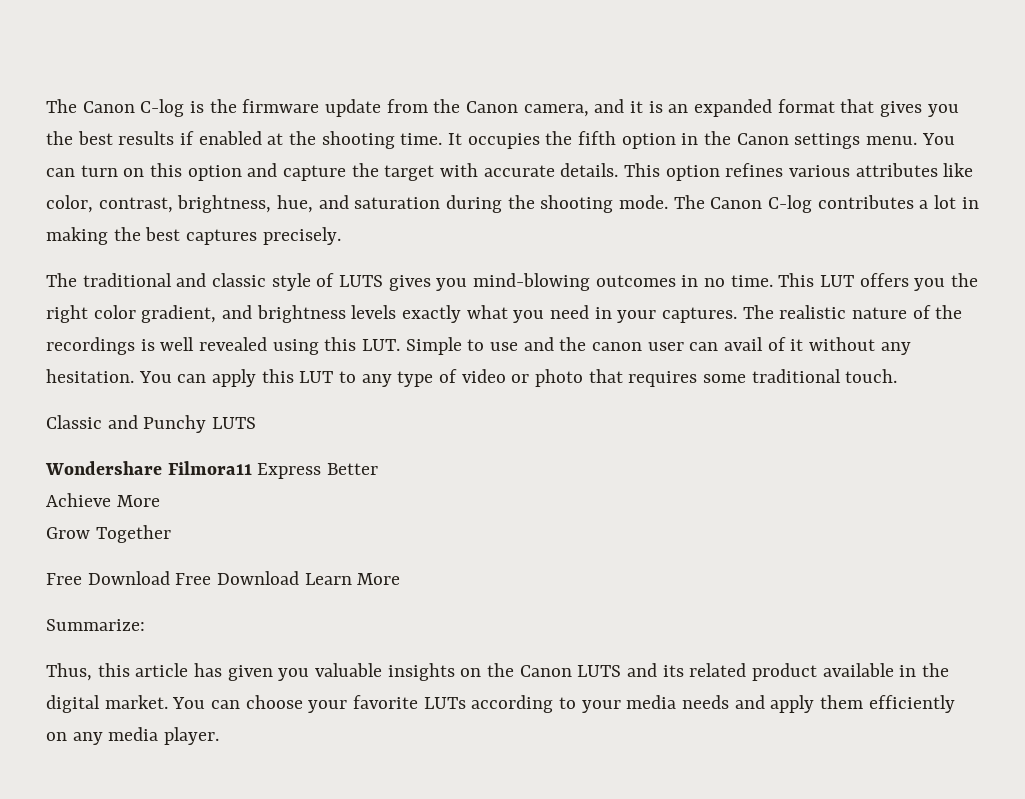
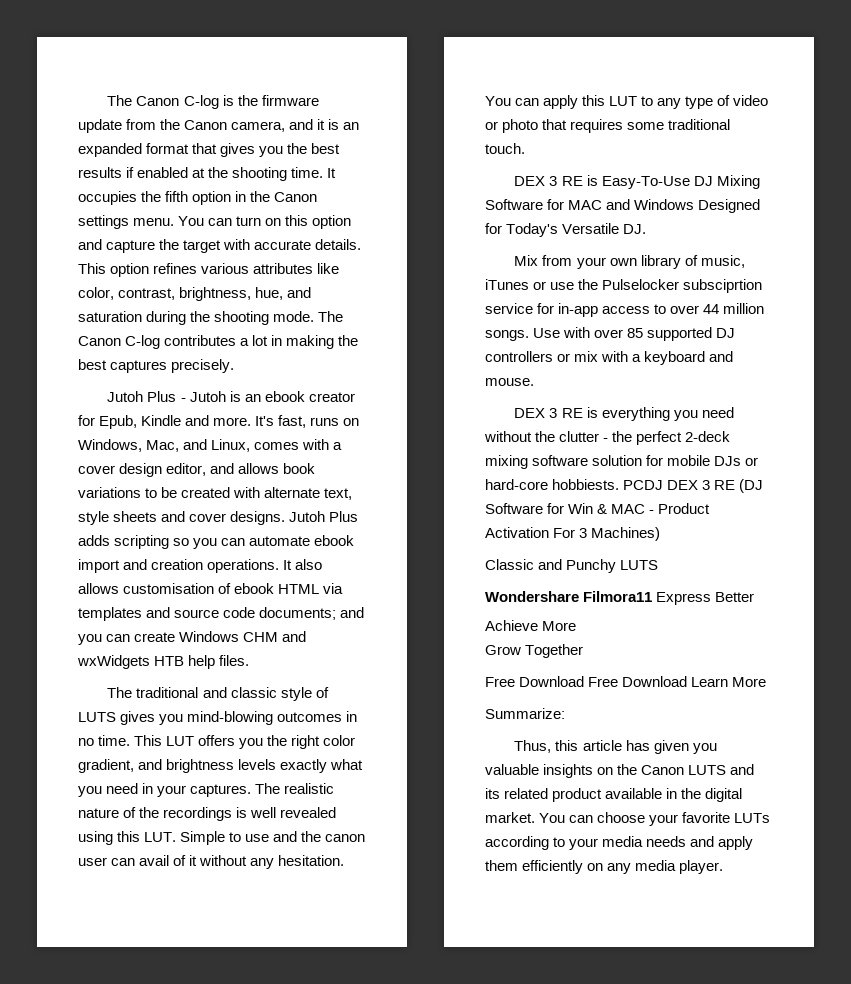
+ Jutoh Plus - Jutoh is an ebook creator for Epub, Kindle and more. It's fast, runs on Windows, Mac, and Linux, comes with a cover design editor, and allows book variations to be created with alternate text, style sheets and cover designs. Jutoh Plus adds scripting so you can automate ebook import and creation operations. It also allows customisation of ebook HTML via templates and source code documents; and you can create Windows CHM and wxWidgets HTB help files.
+ DEX 3 RE is Easy-To-Use DJ Mixing Software for MAC and Windows Designed for Today's Versatile DJ.
+ Mix from your own library of music, iTunes or use the Pulselocker subsciprtion service for in-app access to over 44 million songs. Use with over 85 supported DJ controllers or mix with a keyboard and mouse.
+ DEX 3 RE is everything you need without the clutter - the perfect 2-deck mixing software solution for mobile DJs or hard-core hobbiests. PCDJ DEX 3 RE (DJ Software for Win & MAC - Product Activation For 3 Machines)

